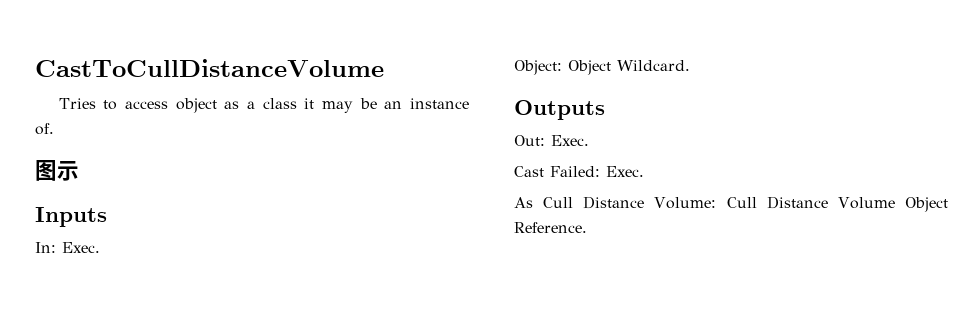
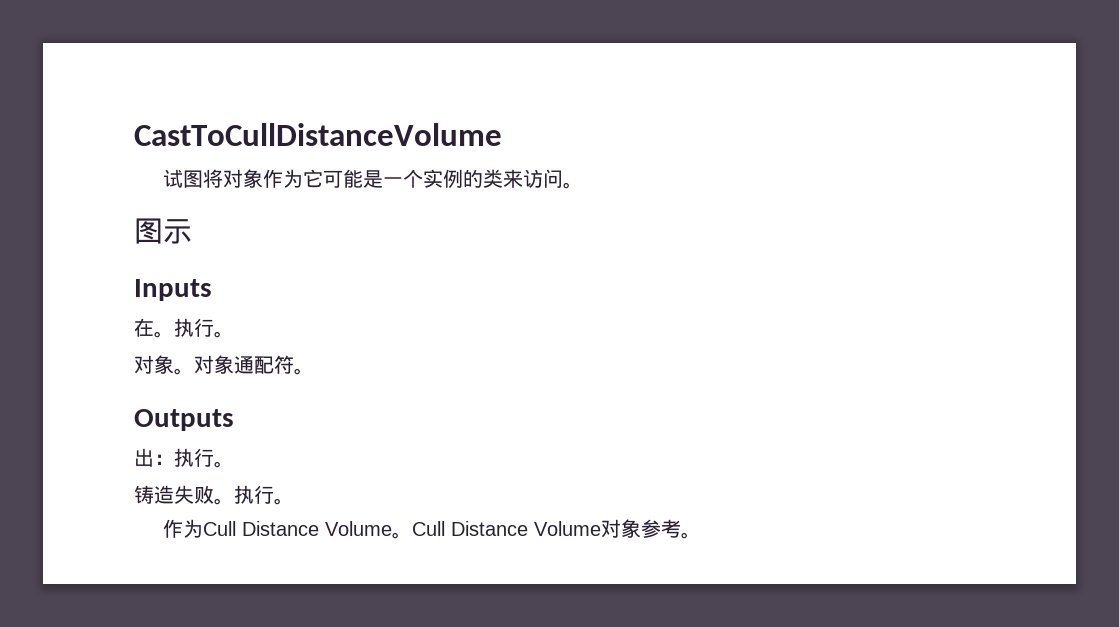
- Tries to access object as a class it may be an instance of.
+ 试图将对象作为它可能是一个实例的类来访问。
  图示
  Inputs
- In: Exec.
- Object: Object Wildcard.
+ 在。执行。
+ 对象。对象通配符。
  Outputs
- Out: Exec.
- Cast Failed: Exec.
- As Cull Distance Volume: Cull Distance Volume Object Reference.
+ 出：执行。
+ 铸造失败。执行。
+ 作为Cull Distance Volume。Cull Distance Volume对象参考。

